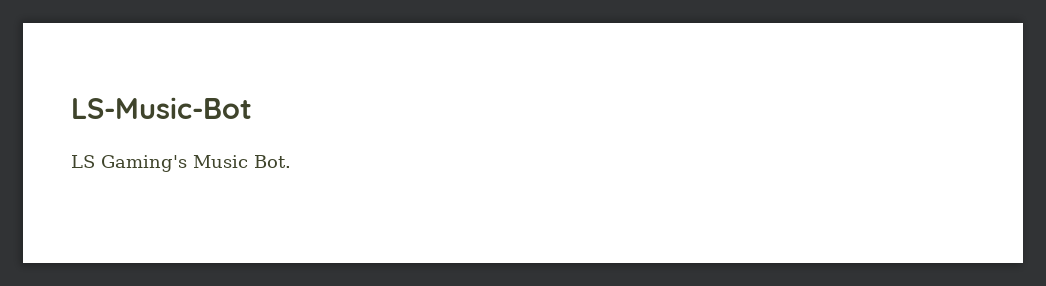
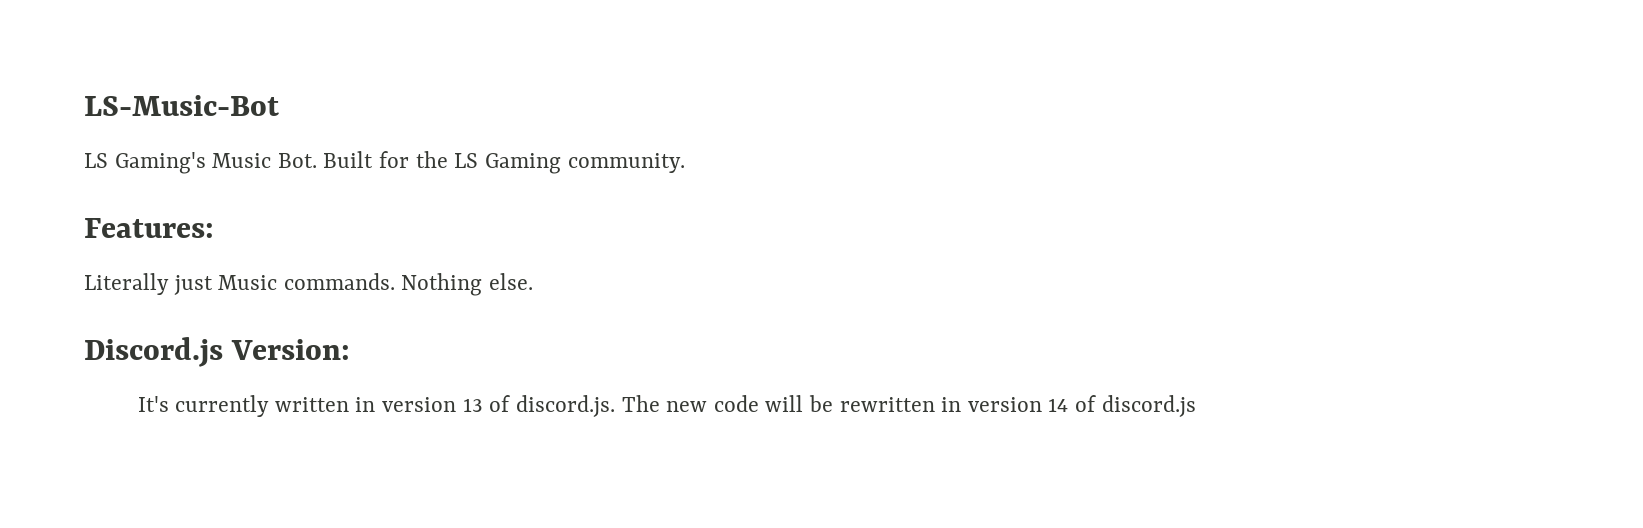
- LS Gaming's Music Bot.
+ LS Gaming's Music Bot. Built for the LS Gaming community.
+ Features:
+ Literally just Music commands. Nothing else.
+ Discord.js Version:
+ It's currently written in version 13 of discord.js. The new code will be rewritten in version 14 of discord.js

